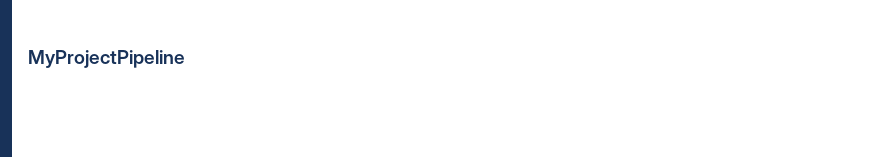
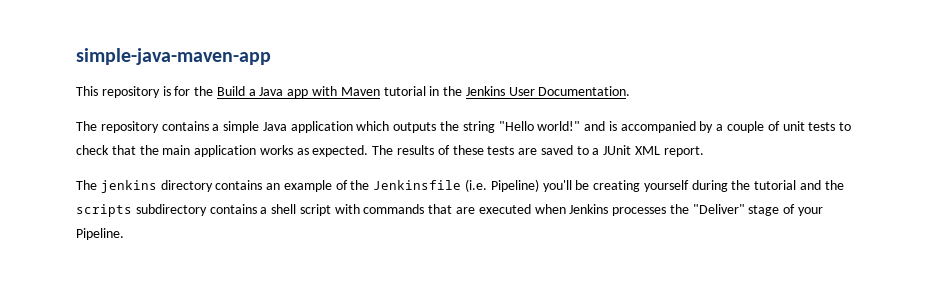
- MyProjectPipeline
+ simple-java-maven-app
+ This repository is for the Build a Java app with Maven tutorial in the Jenkins User Documentation.
+ The repository contains a simple Java application which outputs the string "Hello world!" and is accompanied by a couple of unit tests to check that the main application works as expected. The results of these tests are saved to a JUnit XML report.
+ The jenkins directory contains an example of the Jenkinsfile (i.e. Pipeline) you'll be creating yourself during the tutorial and the scripts subdirectory contains a shell script with commands that are executed when Jenkins processes the "Deliver" stage of your Pipeline.

